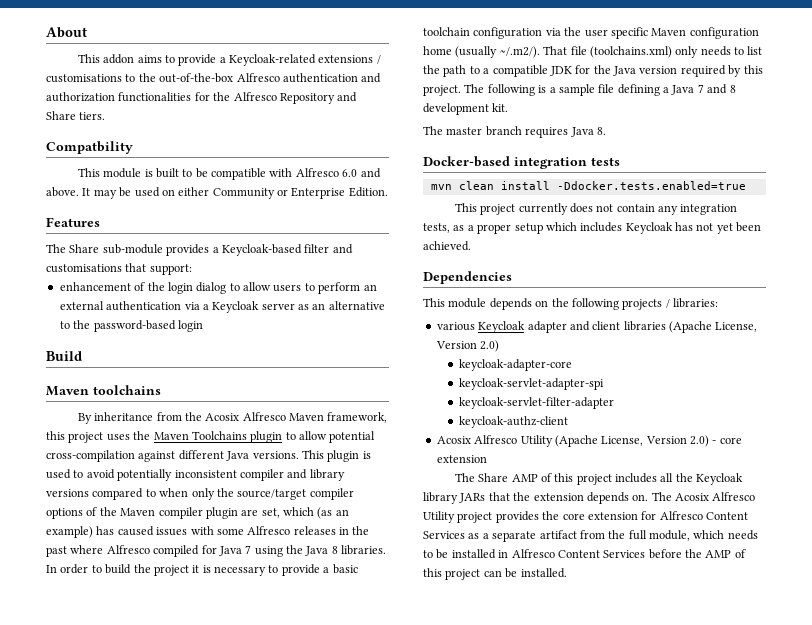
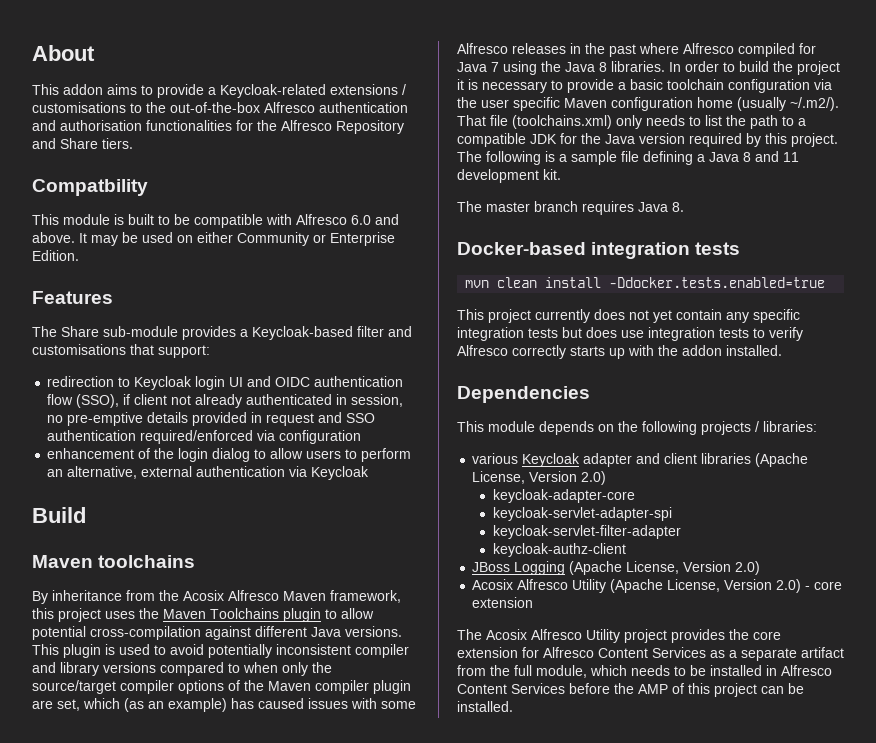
- This addon aims to provide a Keycloak-related extensions / customisations to the out-of-the-box Alfresco authentication and authorization functionalities for the Alfresco Repository and Share tiers.
+ This addon aims to provide a Keycloak-related extensions / customisations to the out-of-the-box Alfresco authentication and authorisation functionalities for the Alfresco Repository and Share tiers.
+ redirection to Keycloak login UI and OIDC authentication flow (SSO), if client not already authenticated in session, no pre-emptive details provided in request and SSO authentication required/enforced via configuration
- enhancement of the login dialog to allow users to perform an external authentication via a Keycloak server as an alternative to the password-based login
+ enhancement of the login dialog to allow users to perform an alternative, external authentication via Keycloak
- The following is a sample file defining a Java 7 and 8 development kit.
+ The following is a sample file defining a Java 8 and 11 development kit.
- This project currently does not contain any integration tests, as a proper setup which includes Keycloak has not yet been achieved.
+ This project currently does not yet contain any specific integration tests but does use integration tests to verify Alfresco correctly starts up with the addon installed.
+ JBoss Logging (Apache License, Version 2.0)
- The Share AMP of this project includes all the Keycloak library JARs that the extension depends on. The Acosix Alfresco Utility project provides the core extension for Alfresco Content Services as a separate artifact from the full module, which needs to be installed in Alfresco Content Services before the AMP of this project can be installed.
+ The Acosix Alfresco Utility project provides the core extension for Alfresco Content Services as a separate artifact from the full module, which needs to be installed in Alfresco Content Services before the AMP of this project can be installed.

